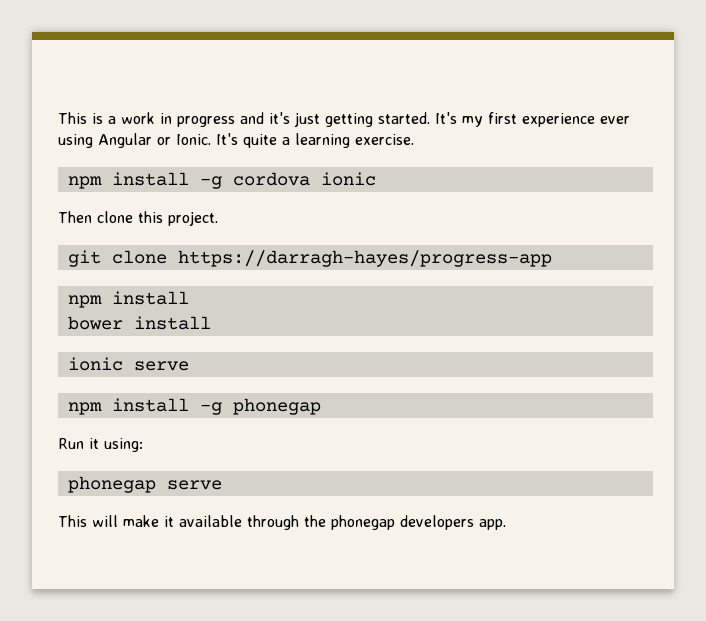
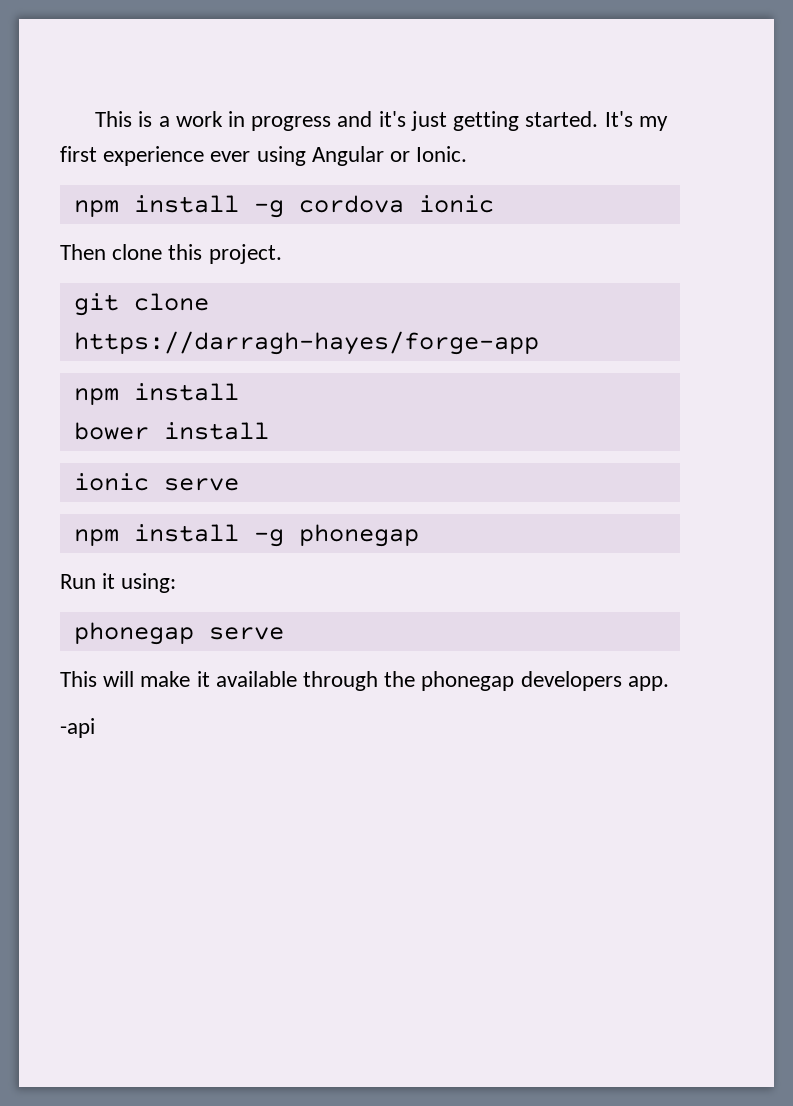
- It's quite a learning exercise.
- git clone https://darragh-hayes/progress-app
+ git clone https://darragh-hayes/forge-app
+ -api

